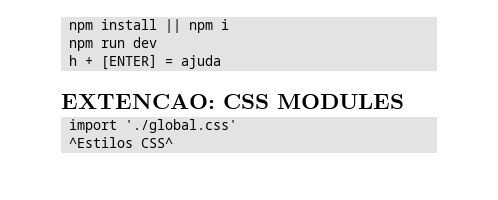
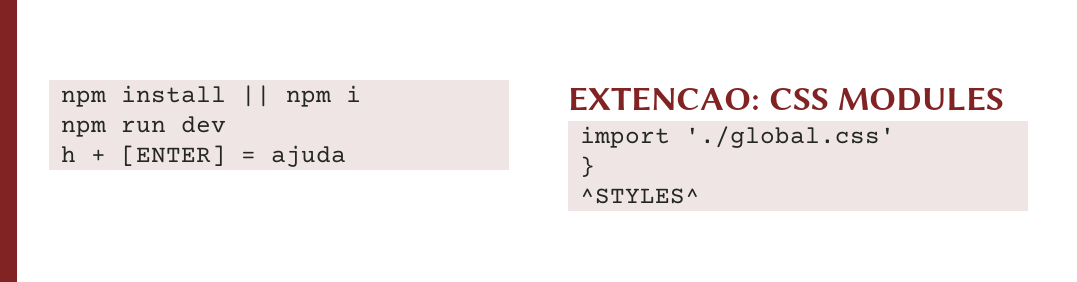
- ^Estilos CSS^
+ }
+ ^STYLES^

